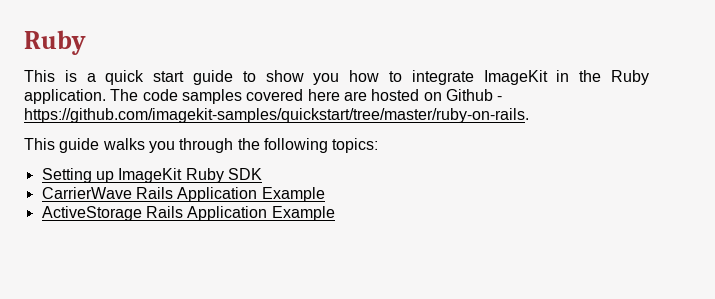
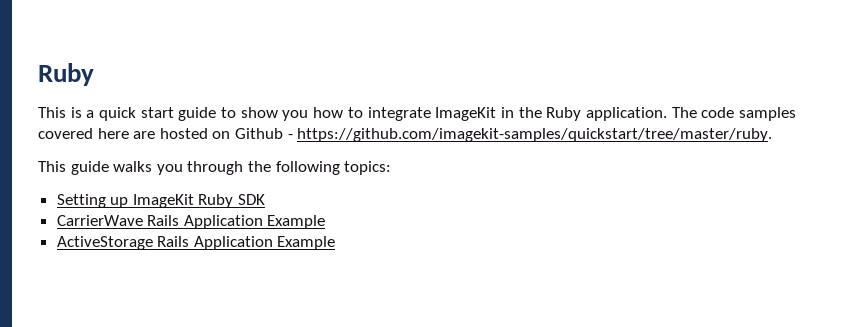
- The code samples covered here are hosted on Github - https://github.com/imagekit-samples/quickstart/tree/master/ruby-on-rails.
+ The code samples covered here are hosted on Github - https://github.com/imagekit-samples/quickstart/tree/master/ruby.

